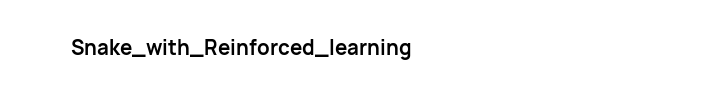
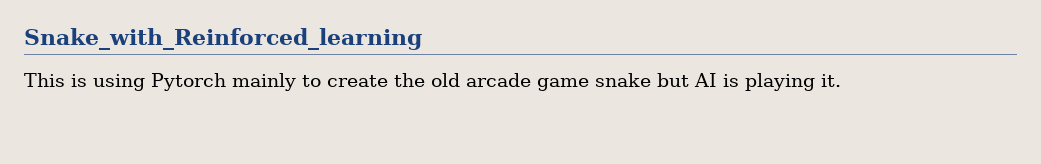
+ This is using Pytorch mainly to create the old arcade game snake but AI is playing it.

